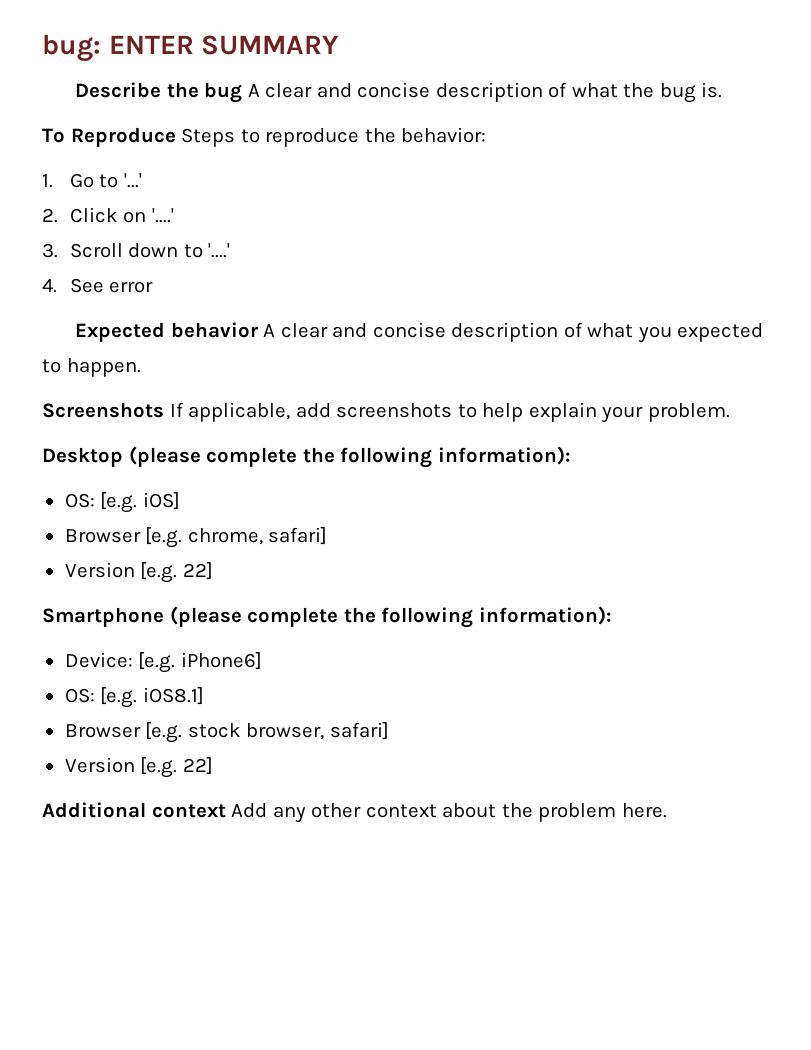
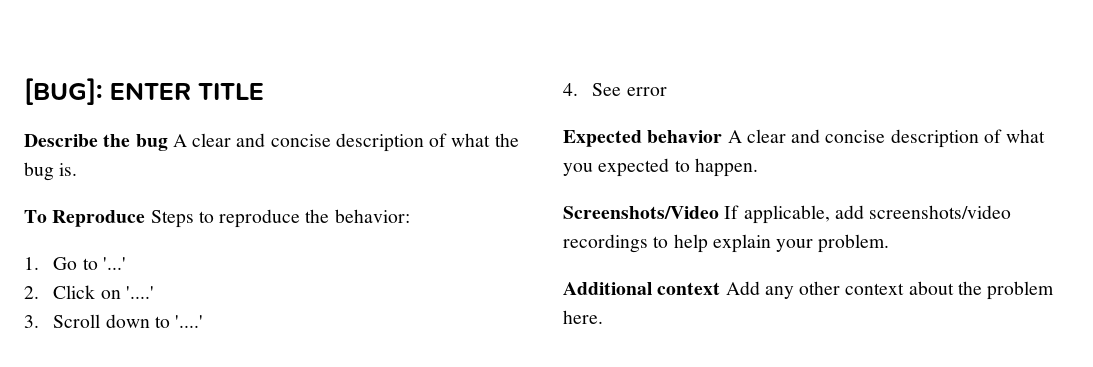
- bug: ENTER SUMMARY
+ [BUG]: ENTER TITLE
- Screenshots If applicable, add screenshots to help explain your problem.
+ Screenshots/Video If applicable, add screenshots/video recordings to help explain your problem.
- Desktop (please complete the following information):
- OS: [e.g. iOS]
- Browser [e.g. chrome, safari]
- Version [e.g. 22]
- Smartphone (please complete the following information):
- Device: [e.g. iPhone6]
- OS: [e.g. iOS8.1]
- Browser [e.g. stock browser, safari]
- Version [e.g. 22]

